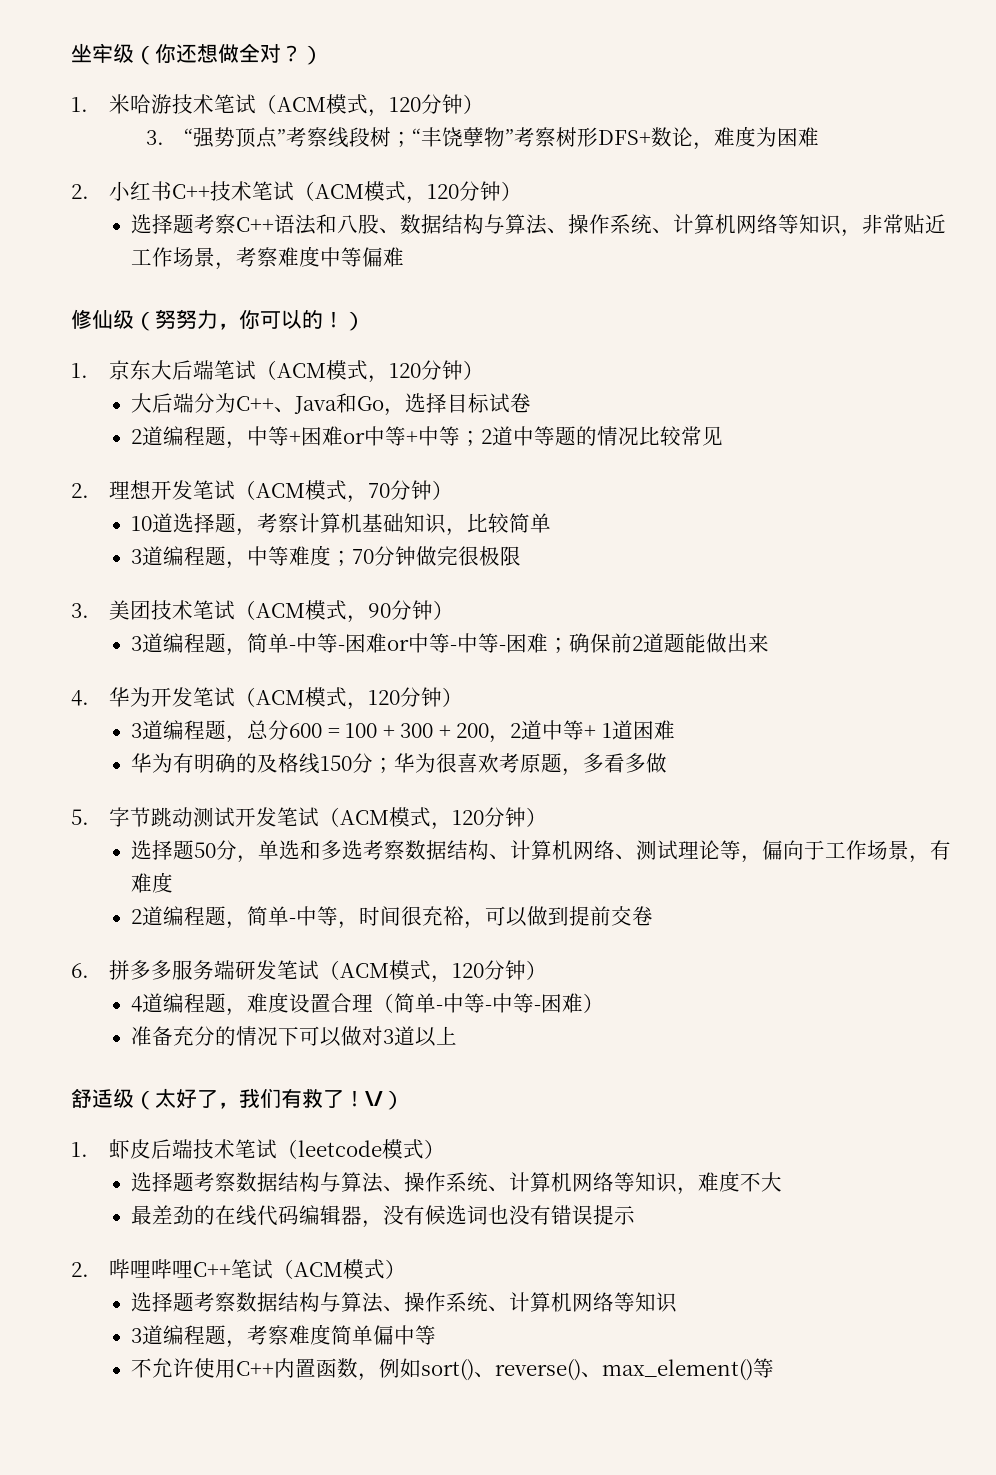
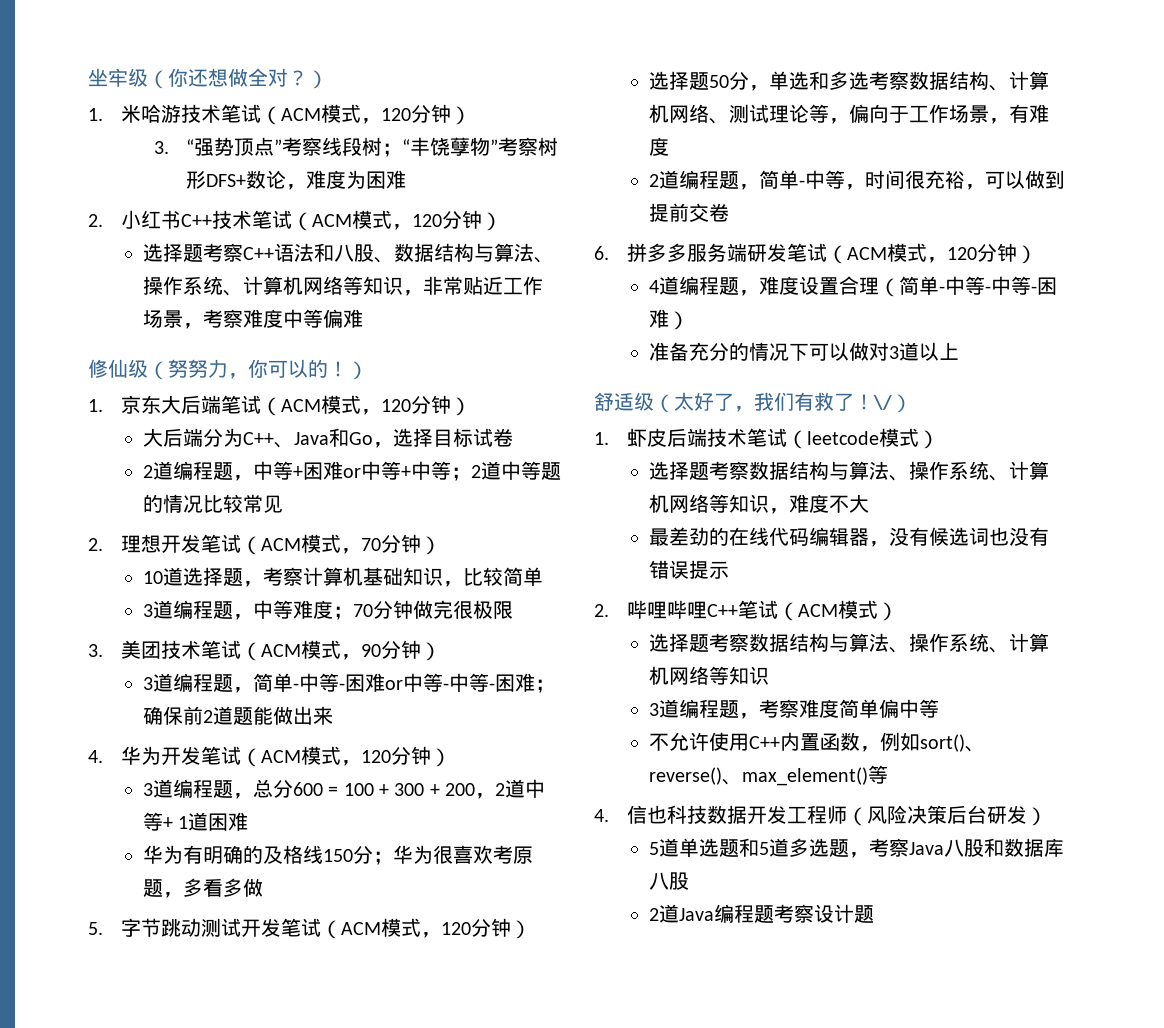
+ 4.信也科技数据开发工程师（风险决策后台研发）
+ 5道单选题和5道多选题，考察Java八股和数据库八股
+ 2道Java编程题考察设计题

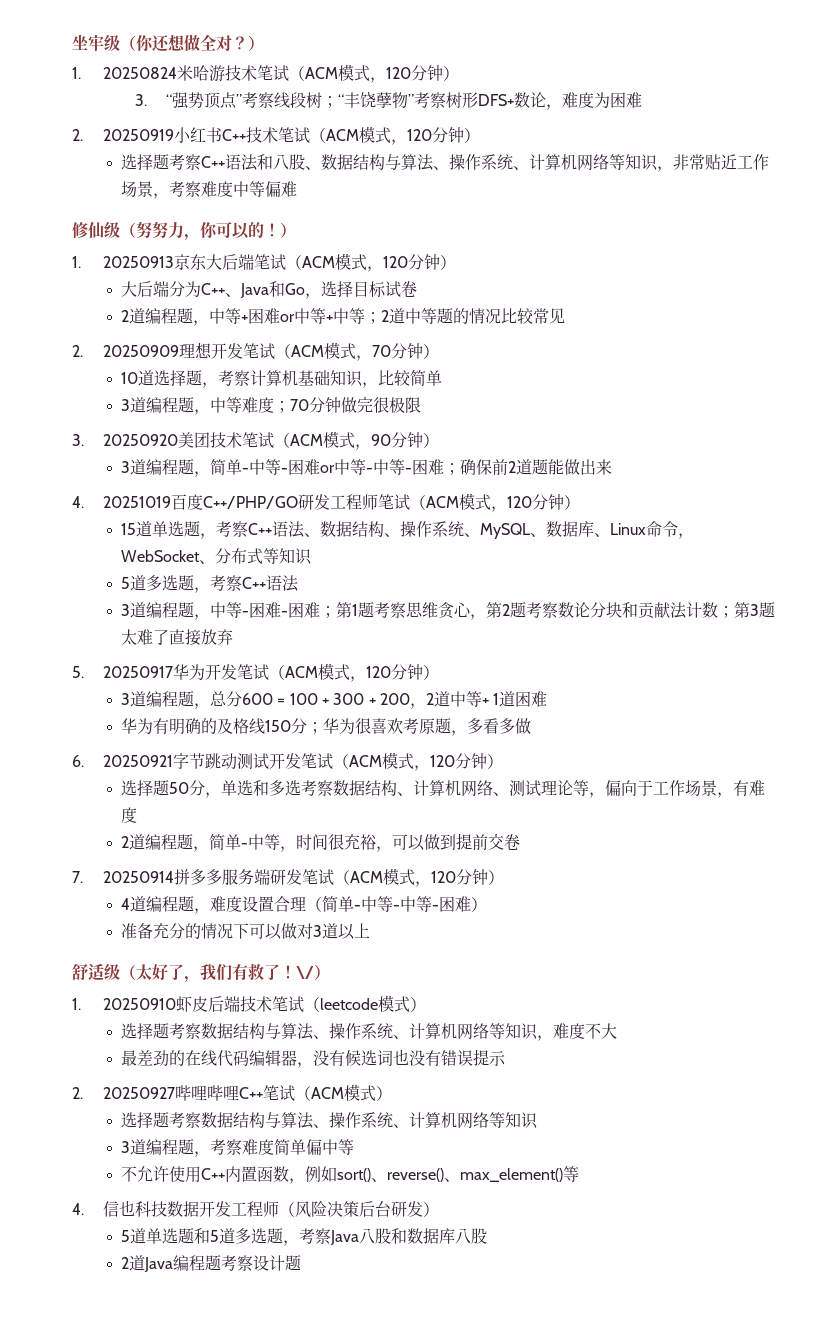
- 1.米哈游技术笔试（ACM模式，120分钟）
+ 1. 20250824米哈游技术笔试（ACM模式，120分钟）
- 2.小红书C++技术笔试（ACM模式，120分钟）
+ 2. 20250919小红书C++技术笔试（ACM模式，120分钟）
- 1.京东大后端笔试（ACM模式，120分钟）
+ 1. 20250913京东大后端笔试（ACM模式，120分钟）
- 2.理想开发笔试（ACM模式，70分钟）
+ 2. 20250909理想开发笔试（ACM模式，70分钟）
- 3.美团技术笔试（ACM模式，90分钟）
+ 3. 20250920美团技术笔试（ACM模式，90分钟）
- 4.华为开发笔试（ACM模式，120分钟）
+ 4. 20251019百度C++/PHP/GO研发工程师笔试（ACM模式，120分钟）
+ 15道单选题，考察C++语法、数据结构、操作系统、MySQL、数据库、Linux命令，WebSocket、分布式等知识
+ 5道多选题，考察C++语法
+ 3道编程题，中等-困难-困难；第1题考察思维贪心，第2题考察数论分块和贡献法计数；第3题太难了直接放弃
+ 5. 20250917华为开发笔试（ACM模式，120分钟）
- 5.字节跳动测试开发笔试（ACM模式，120分钟）
+ 6. 20250921字节跳动测试开发笔试（ACM模式，120分钟）
- 6.拼多多服务端研发笔试（ACM模式，120分钟）
+ 7. 20250914拼多多服务端研发笔试（ACM模式，120分钟）
- 1.虾皮后端技术笔试（leetcode模式）
+ 1. 20250910虾皮后端技术笔试（leetcode模式）
- 2.哔哩哔哩C++笔试（ACM模式）
+ 2. 20250927哔哩哔哩C++笔试（ACM模式）

